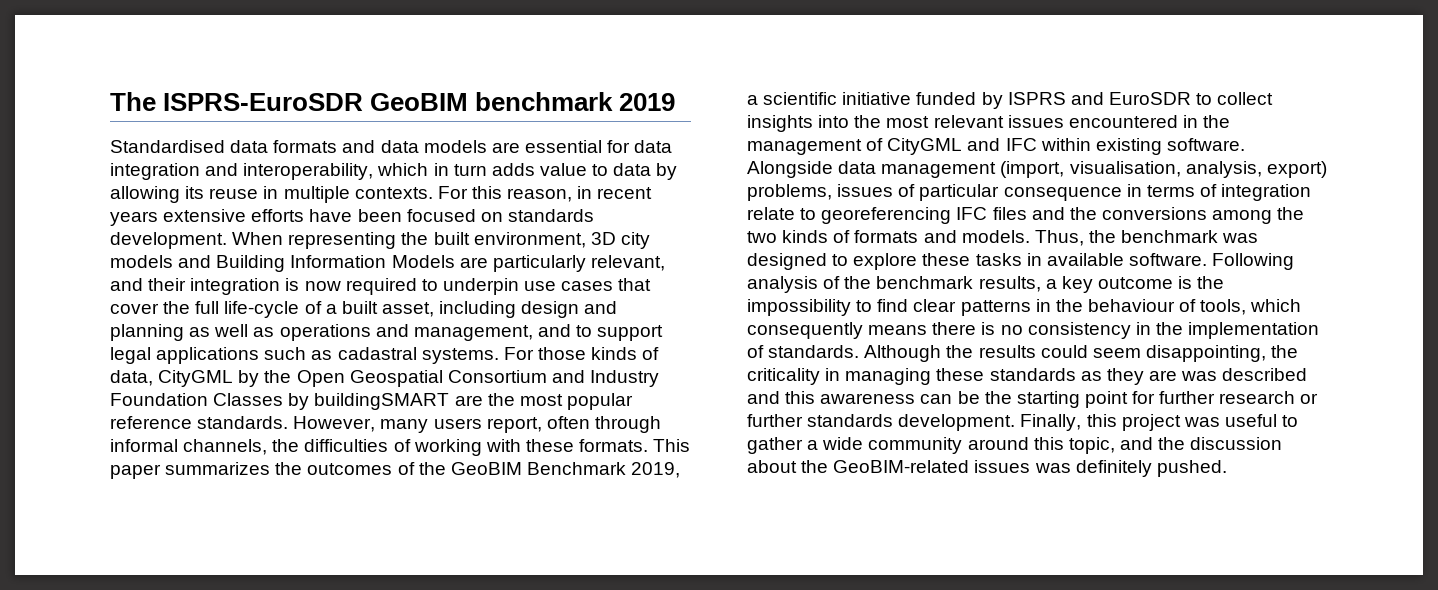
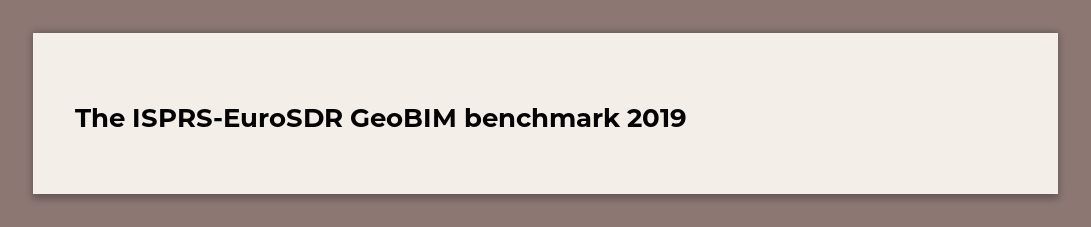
- Standardised data formats and data models are essential for data integration and interoperability, which in turn adds value to data by allowing its reuse in multiple contexts. For this reason, in recent years extensive efforts have been focused on standards development. When representing the built environment, 3D city models and Building Information Models are particularly relevant, and their integration is now required to underpin use cases that cover the full life-cycle of a built asset, including design and planning as well as operations and management, and to support legal applications such as cadastral systems. For those kinds of data, CityGML by the Open Geospatial Consortium and Industry Foundation Classes by buildingSMART are the most popular reference standards. However, many users report, often through informal channels, the difficulties of working with these formats. This paper summarizes the outcomes of the GeoBIM Benchmark 2019, a scientific initiative funded by ISPRS and EuroSDR to collect insights into the most relevant issues encountered in the management of CityGML and IFC within existing software. Alongside data management (import, visualisation, analysis, export) problems, issues of particular consequence in terms of integration relate to georeferencing IFC files and the conversions among the two kinds of formats and models. Thus, the benchmark was designed to explore these tasks in available software. Following analysis of the benchmark results, a key outcome is the impossibility to find clear patterns in the behaviour of tools, which consequently means there is no consistency in the implementation of standards. Although the results could seem disappointing, the criticality in managing these standards as they are was described and this awareness can be the starting point for further research or further standards development. Finally, this project was useful to gather a wide community around this topic, and the discussion about the GeoBIM-related issues was definitely pushed.

